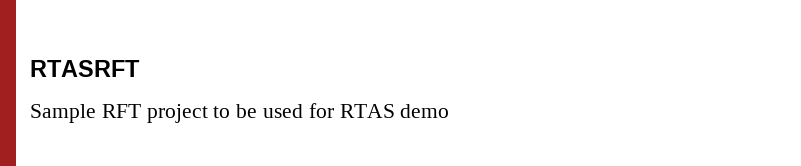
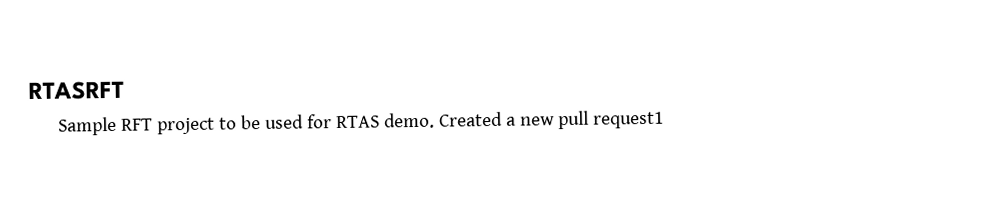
- Sample RFT project to be used for RTAS demo
+ Sample RFT project to be used for RTAS demo. Created a new pull request1

